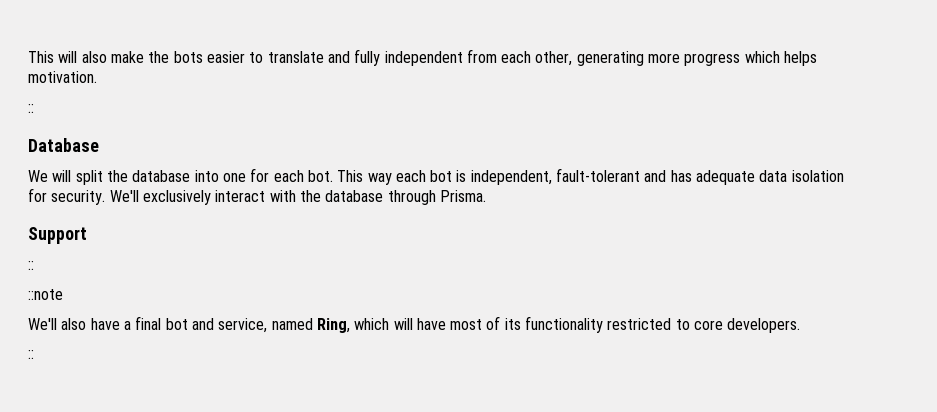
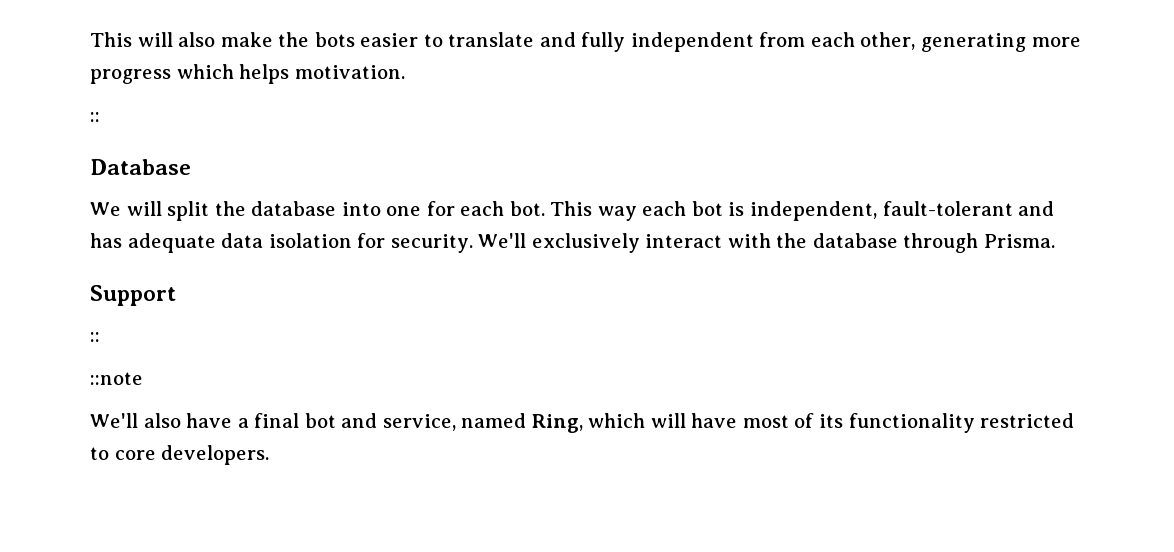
  We'll also have a final bot and service, named Ring, which will have most of its functionality restricted to core developers.
- ::

